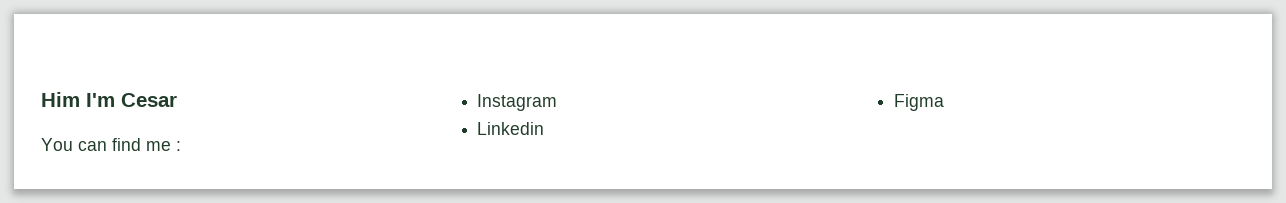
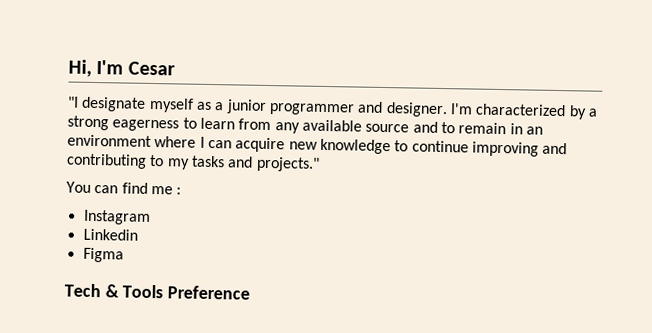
- Him I'm Cesar
+ Hi, I'm Cesar
+ "I designate myself as a junior programmer and designer. I'm characterized by a strong eagerness to learn from any available source and to remain in an environment where I can acquire new knowledge to continue improving and contributing to my tasks and projects."
+ Tech & Tools Preference

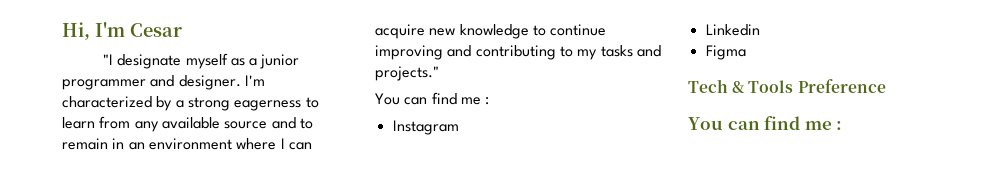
  Tech & Tools Preference
+ You can find me :

